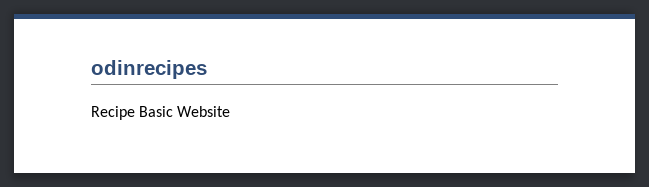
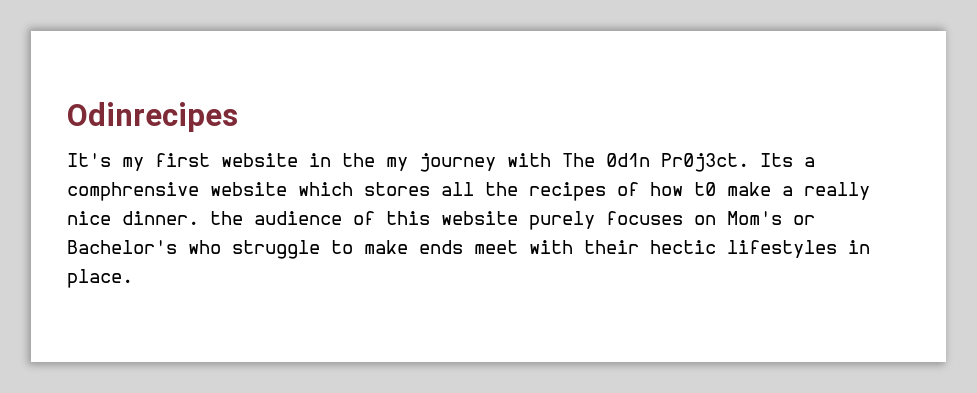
- odinrecipes
- Recipe Basic Website
+ Odinrecipes
+ It's my first website in the my journey with The 0d1n Pr0j3ct. Its a comphrensive website which stores all the recipes of how t0 make a really nice dinner. the audience of this website purely focuses on Mom's or Bachelor's who struggle to make ends meet with their hectic lifestyles in place.

